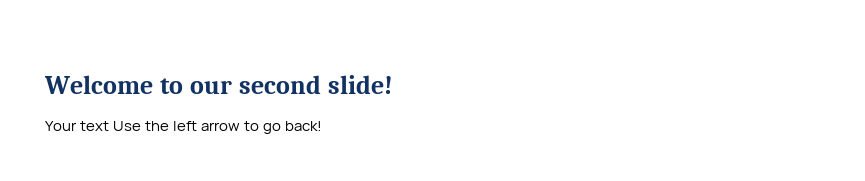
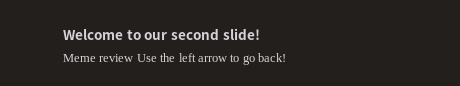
- Your text Use the left arrow to go back!
+ Meme review Use the left arrow to go back!

